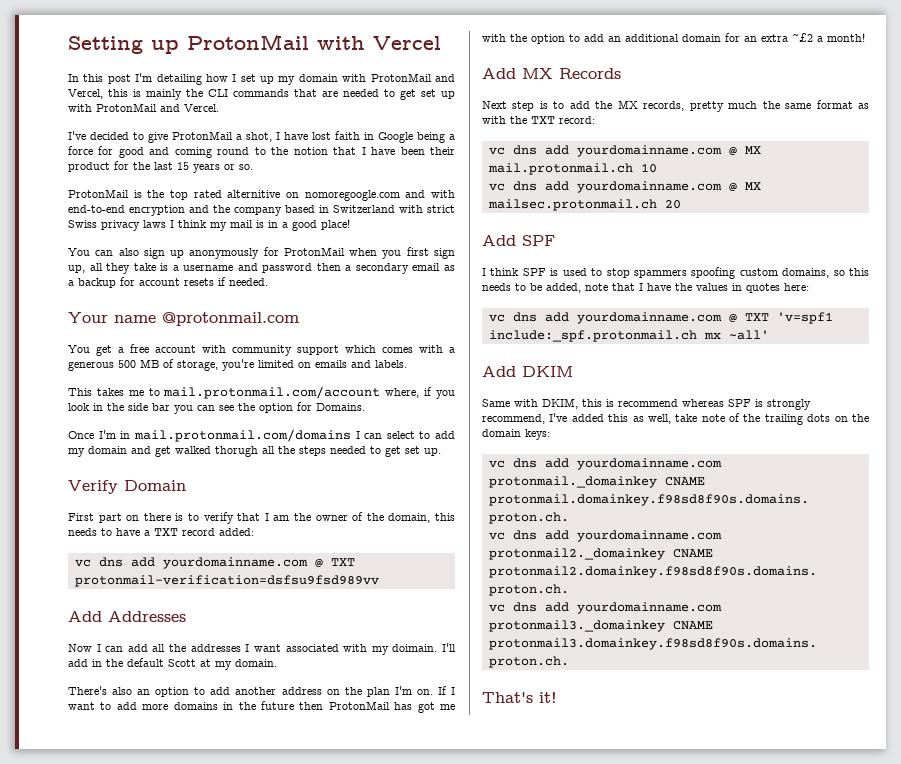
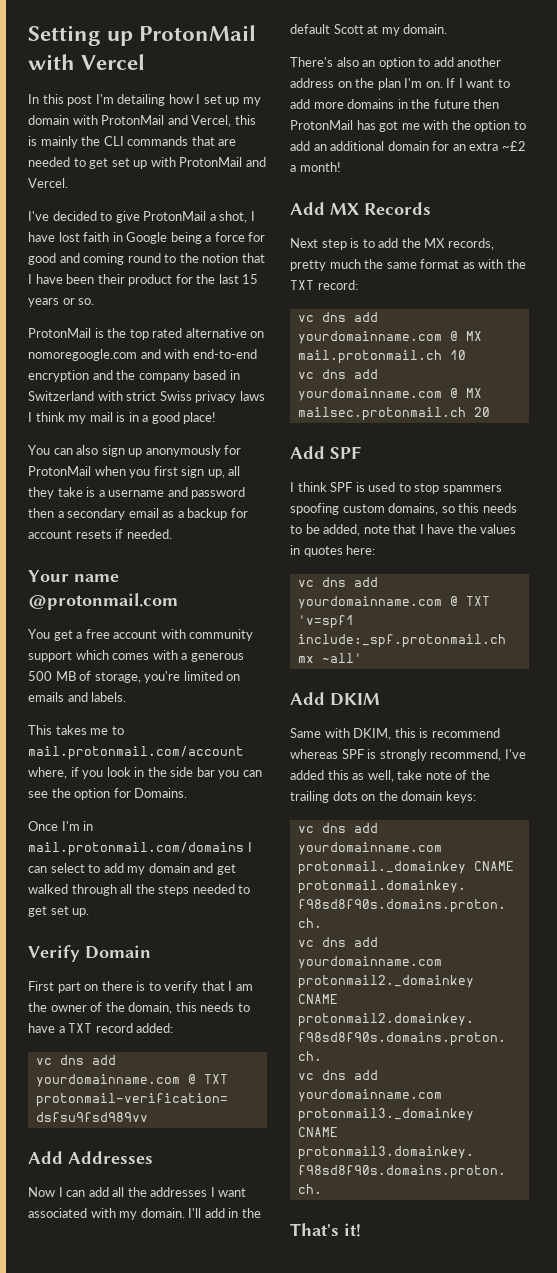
- ProtonMail is the top rated alternitive on nomoregoogle.com and with end-to-end encryption and the company based in Switzerland with strict Swiss privacy laws I think my mail is in a good place!
+ ProtonMail is the top rated alternative on nomoregoogle.com and with end-to-end encryption and the company based in Switzerland with strict Swiss privacy laws I think my mail is in a good place!
- Once I'm in mail.protonmail.com/domains I can select to add my domain and get walked thorugh all the steps needed to get set up.
+ Once I'm in mail.protonmail.com/domains I can select to add my domain and get walked through all the steps needed to get set up.
- Now I can add all the addresses I want associated with my doimain.
+ Now I can add all the addresses I want associated with my domain.

